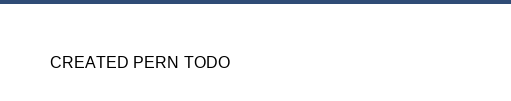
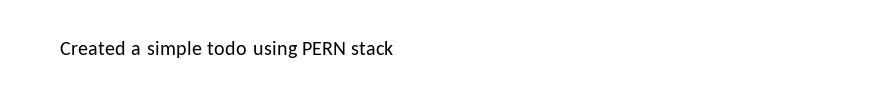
- CREATED PERN TODO
+ Created a simple todo using PERN stack

